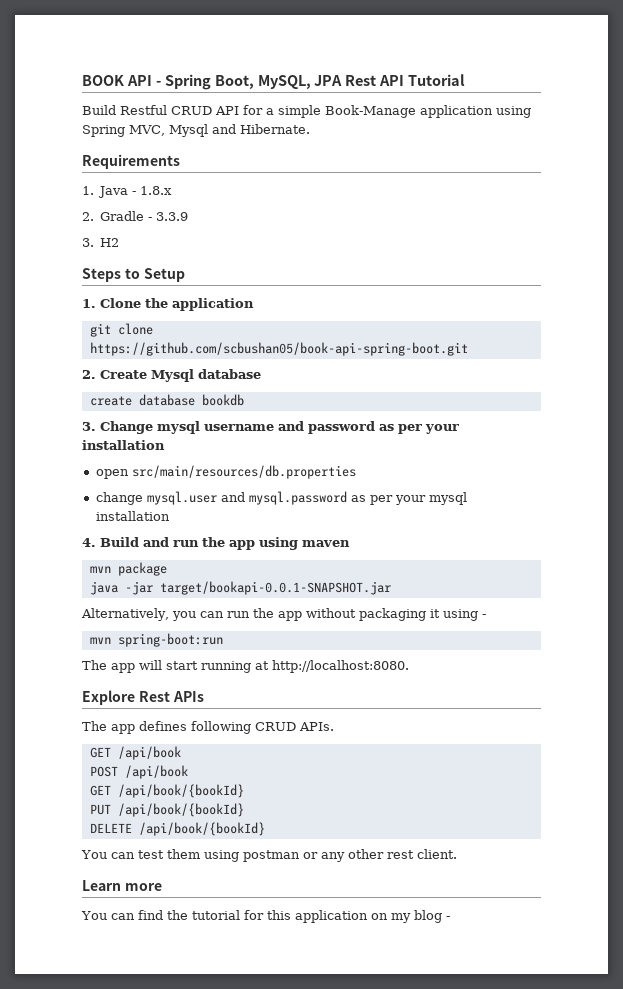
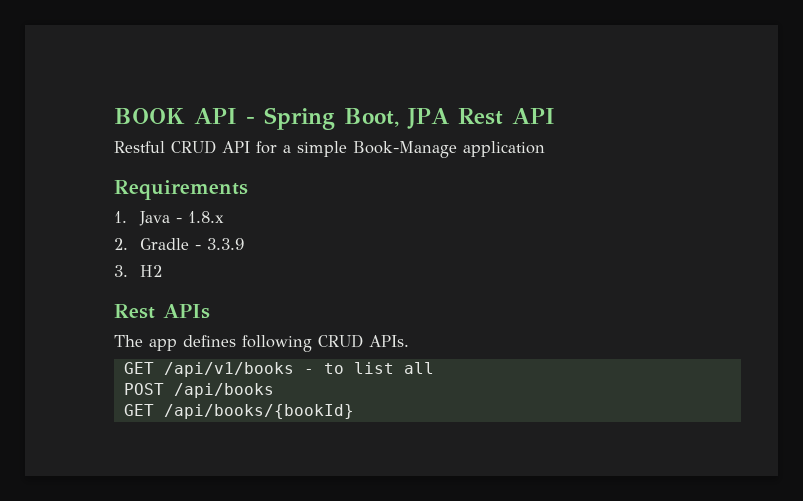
- BOOK API - Spring Boot, MySQL, JPA Rest API Tutorial
- Build Restful CRUD API for a simple Book-Manage application using Spring MVC, Mysql and Hibernate.
+ BOOK API - Spring Boot, JPA Rest API
+ Restful CRUD API for a simple Book-Manage application
- Steps to Setup
- 1. Clone the application
- git clone https://github.com/scbushan05/book-api-spring-boot.git
- 2. Create Mysql database
- create database bookdb
- 3. Change mysql username and password as per your installation
- open src/main/resources/db.properties
- change mysql.user and mysql.password as per your mysql installation
- 4. Build and run the app using maven
- mvn package
- java -jar target/bookapi-0.0.1-SNAPSHOT.jar
- Alternatively, you can run the app without packaging it using -
- mvn spring-boot:run
- The app will start running at http://localhost:8080.
- Explore Rest APIs
+ Rest APIs
- GET /api/book
+ GET /api/v1/books - to list all
- POST /api/book
- GET /api/book/{bookId}
- PUT /api/book/{bookId}
- DELETE /api/book/{bookId}
- You can test them using postman or any other rest client.
- Learn more
- You can find the tutorial for this application on my blog -
+ POST /api/books
+ GET /api/books/{bookId}

